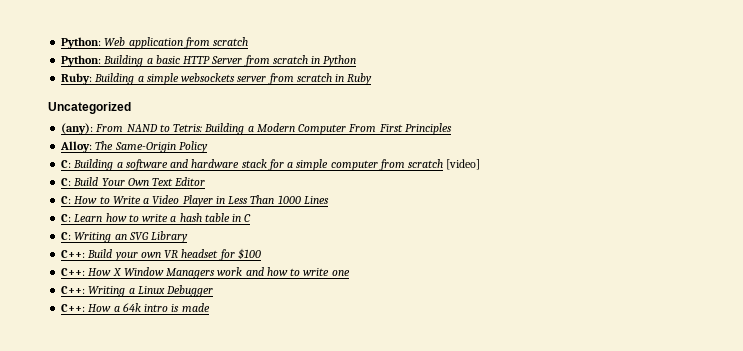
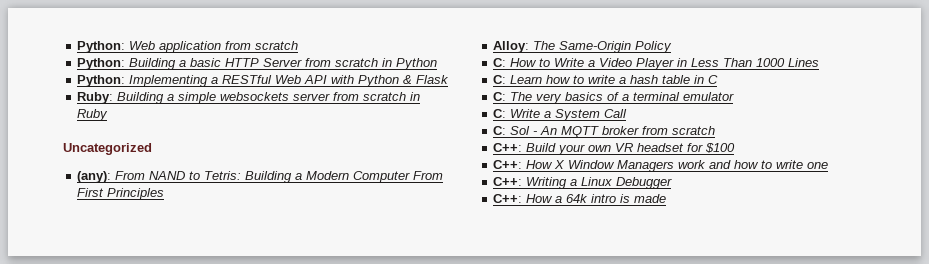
+ Python: Implementing a RESTful Web API with Python & Flask
- C: Building a software and hardware stack for a simple computer from scratch [video]
- C: Build Your Own Text Editor
- C: Writing an SVG Library
+ C: The very basics of a terminal emulator
+ C: Write a System Call
+ C: Sol - An MQTT broker from scratch

